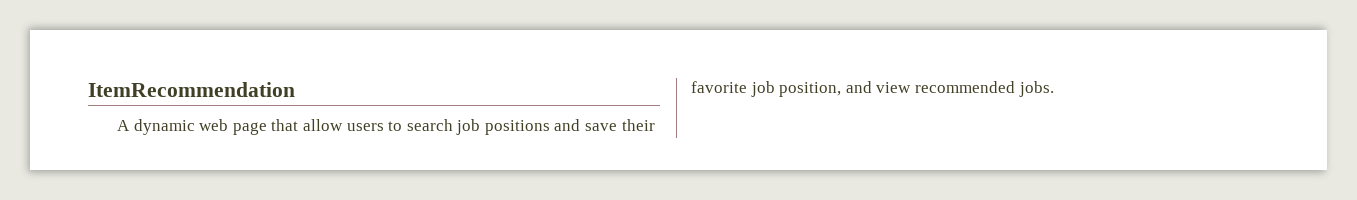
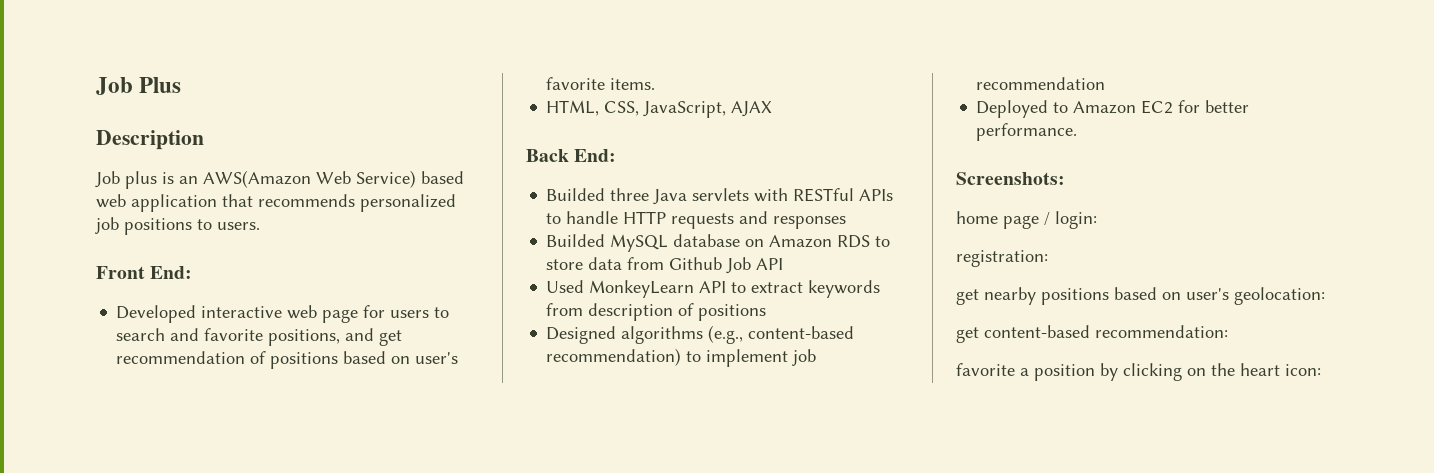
- ItemRecommendation
- A dynamic web page that allow users to search job positions and save their favorite job position, and view recommended jobs.
+ Job Plus
+ Description
+ Job plus is an AWS(Amazon Web Service) based web application that recommends personalized job positions to users.
+ Front End:
+ Developed interactive web page for users to search and favorite positions, and get recommendation of positions based on user's favorite items.
+ HTML, CSS, JavaScript, AJAX
+ Back End:
+ Builded three Java servlets with RESTful APIs to handle HTTP requests and responses
+ Builded MySQL database on Amazon RDS to store data from Github Job API
+ Used MonkeyLearn API to extract keywords from description of positions
+ Designed algorithms (e.g., content-based recommendation) to implement job recommendation
+ Deployed to Amazon EC2 for better performance.
+ Screenshots:
+ home page / login:
+ registration:
+ get nearby positions based on user's geolocation:
+ get content-based recommendation:
+ favorite a position by clicking on the heart icon:

